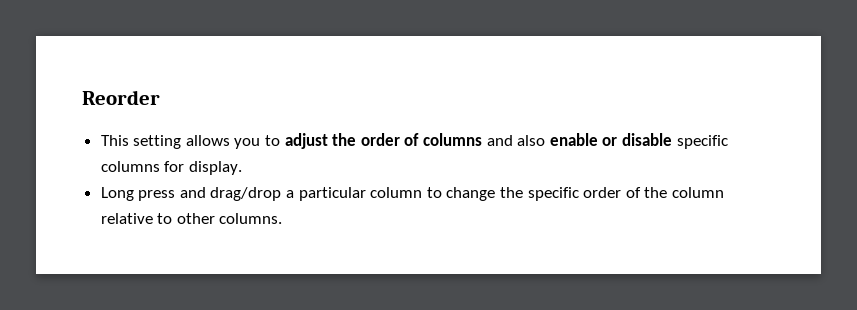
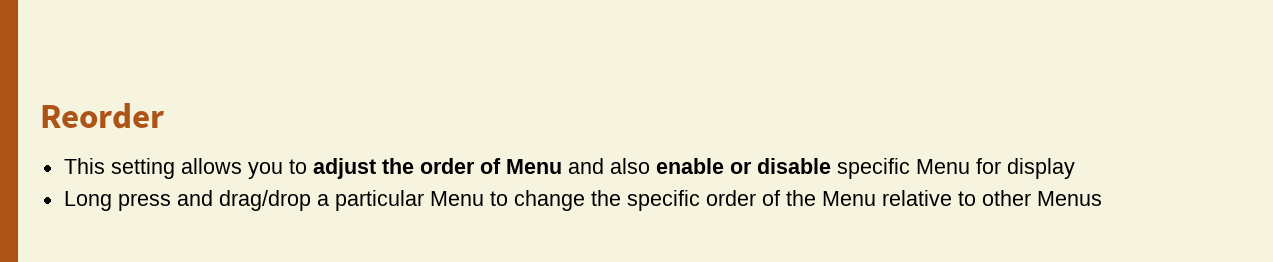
- This setting allows you to adjust the order of columns and also enable or disable specific columns for display.
+ This setting allows you to adjust the order of Menu and also enable or disable specific Menu for display
- Long press and drag/drop a particular column to change the specific order of the column relative to other columns.
+ Long press and drag/drop a particular Menu to change the specific order of the Menu relative to other Menus

